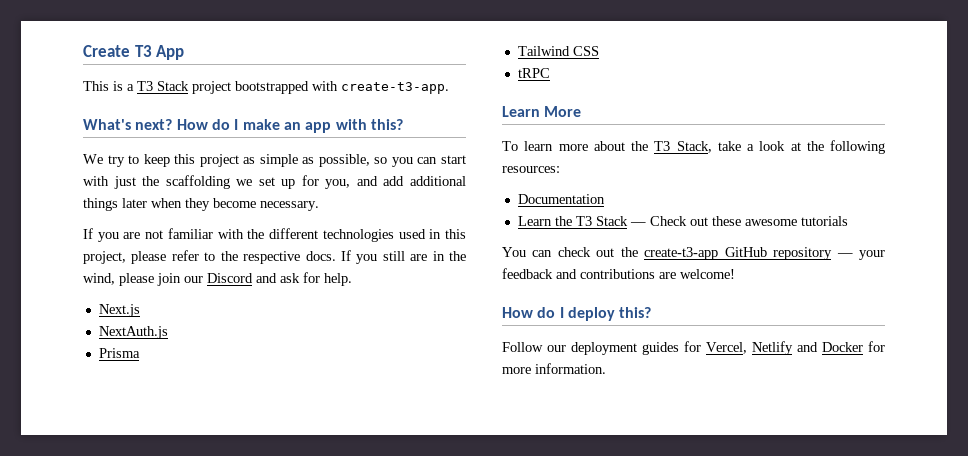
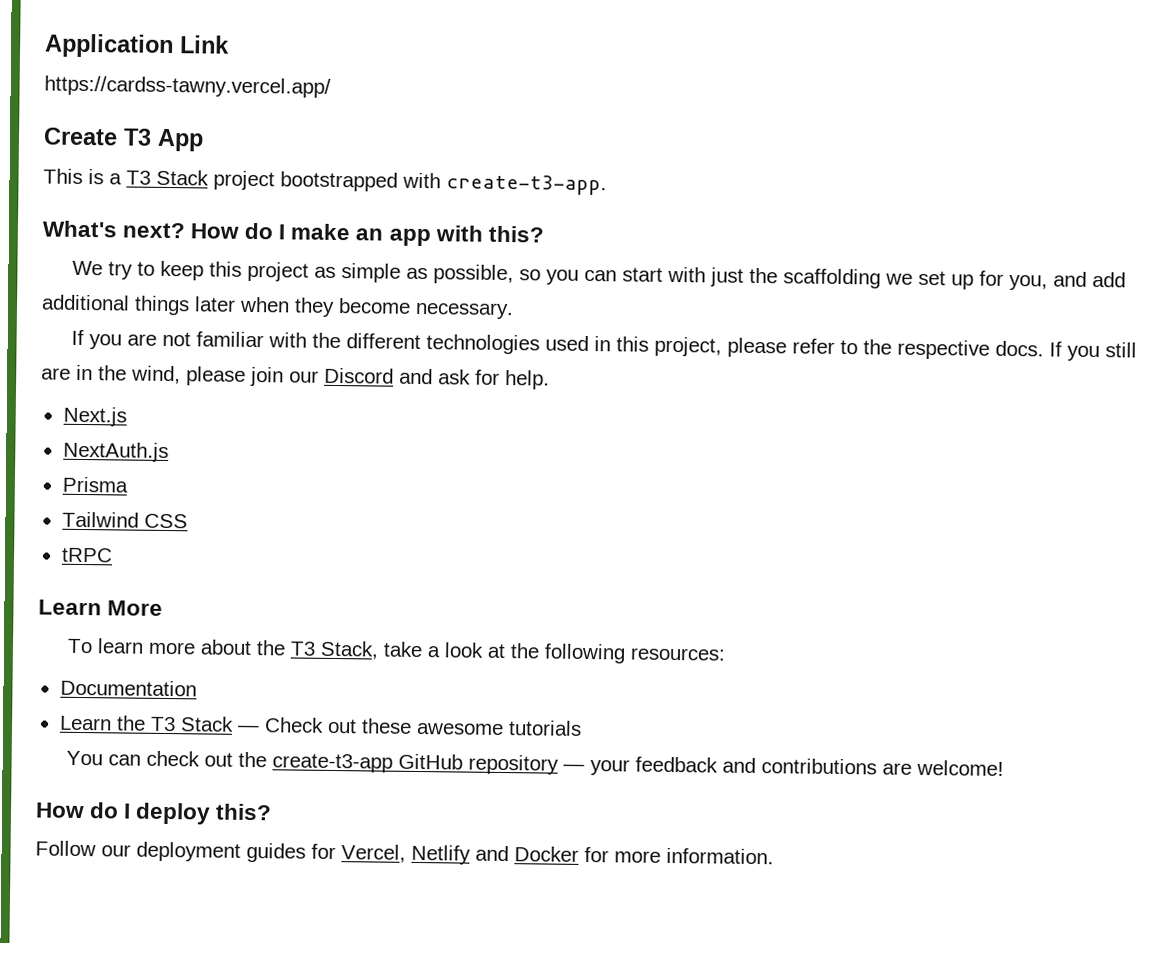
+ Application Link
+ https://cardss-tawny.vercel.app/

